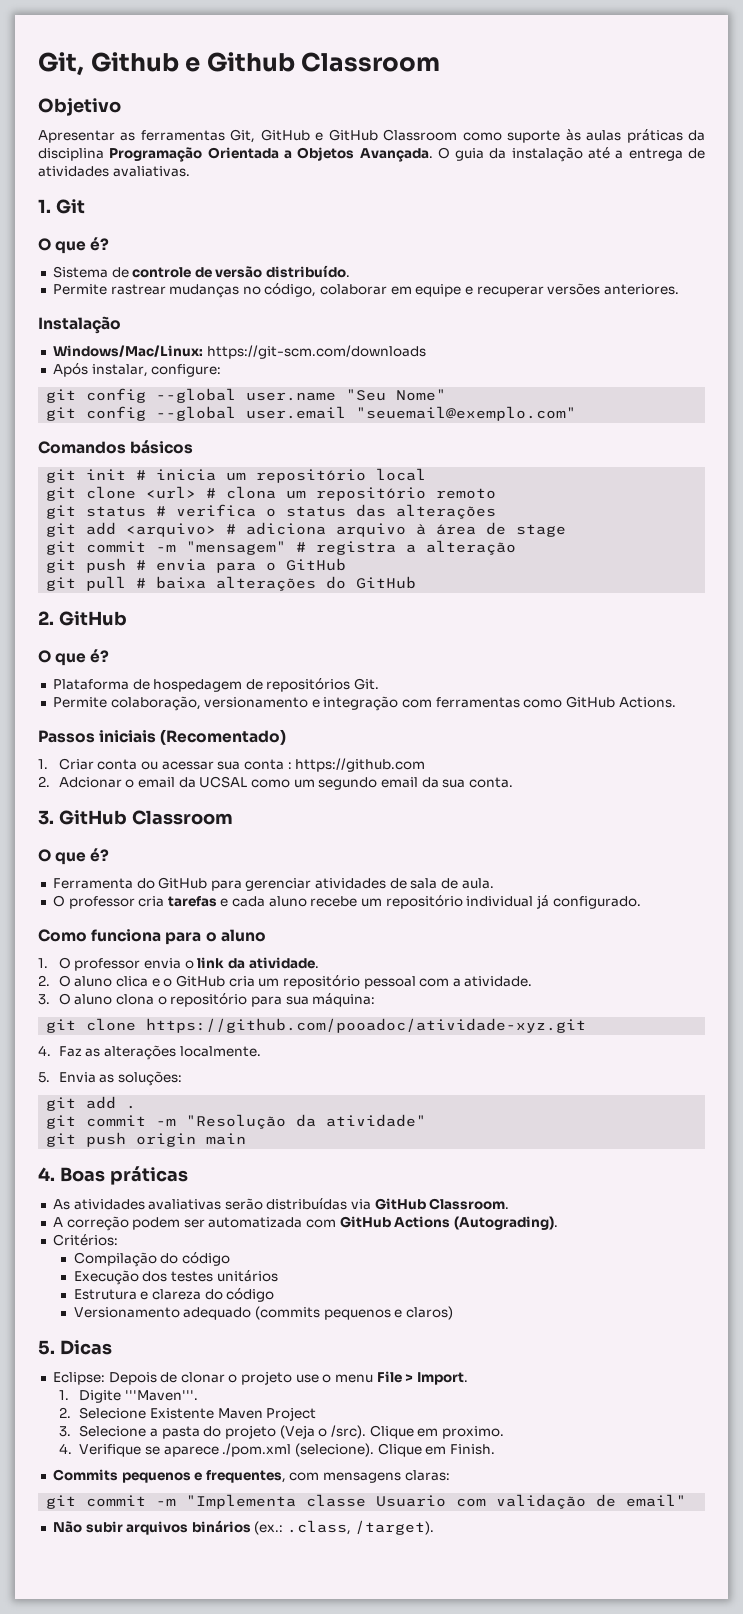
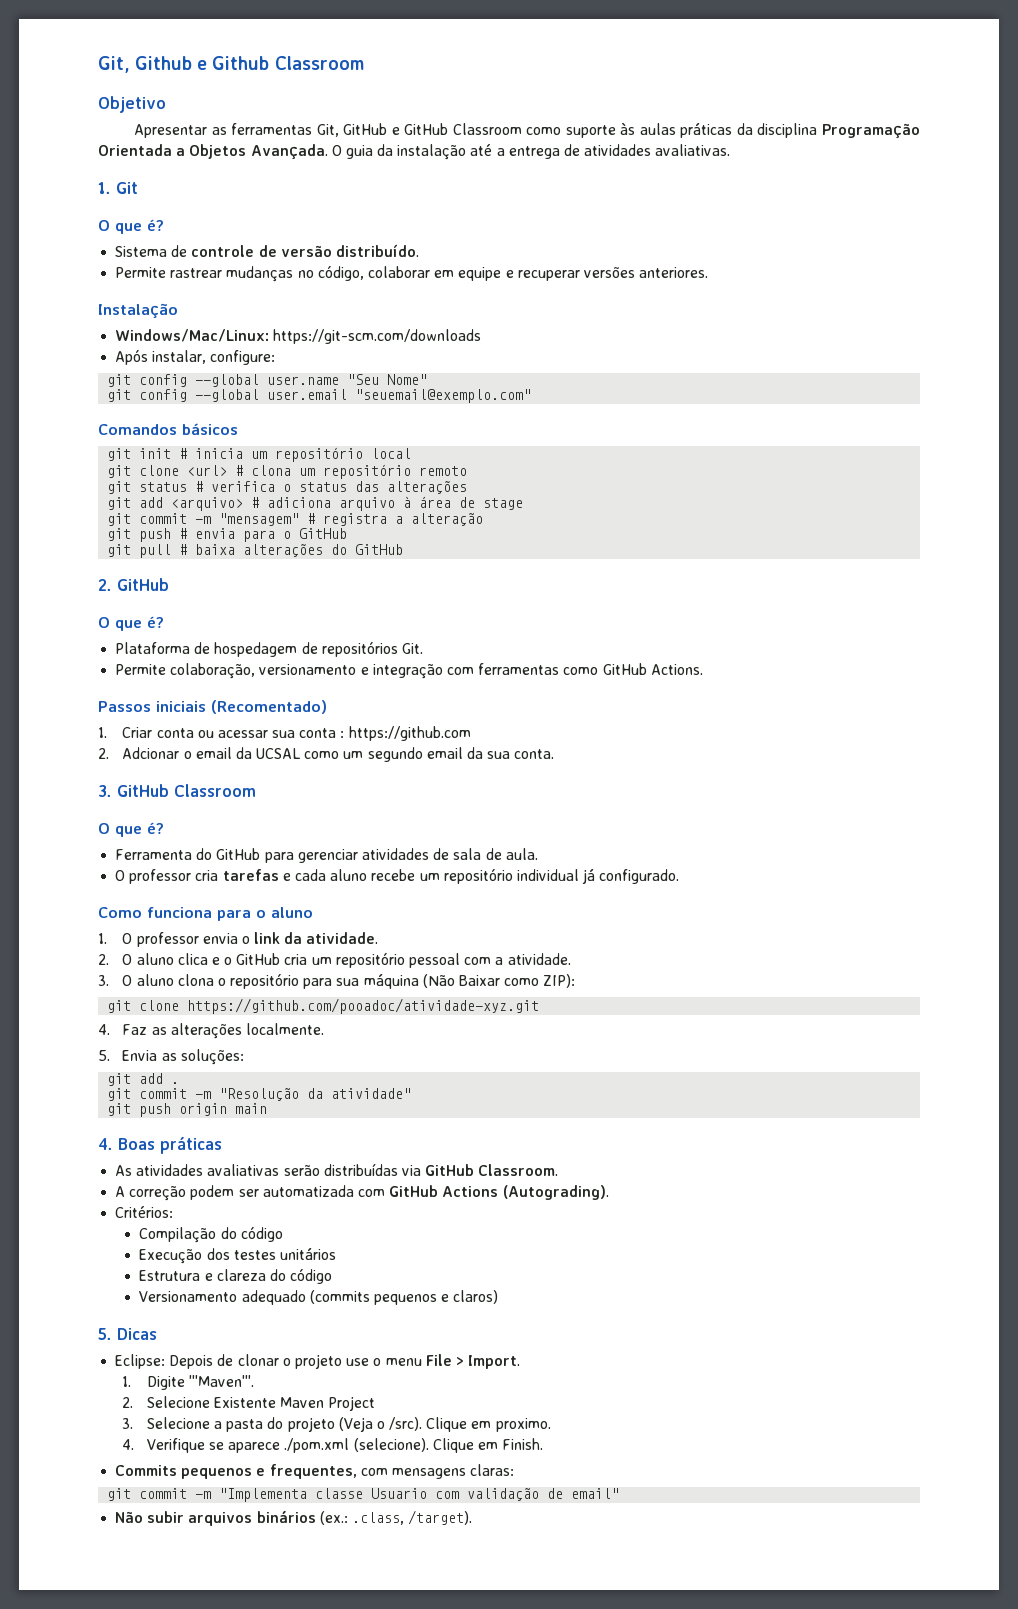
- 3. O aluno clona o repositório para sua máquina:
+ 3. O aluno clona o repositório para sua máquina (Não Baixar como ZIP):

